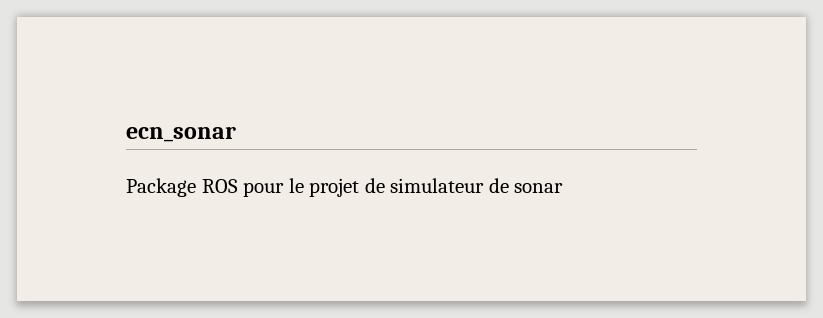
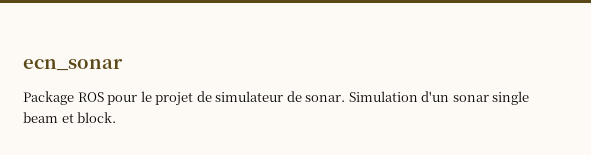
- Package ROS pour le projet de simulateur de sonar
+ Package ROS pour le projet de simulateur de sonar. Simulation d'un sonar single beam et block.

